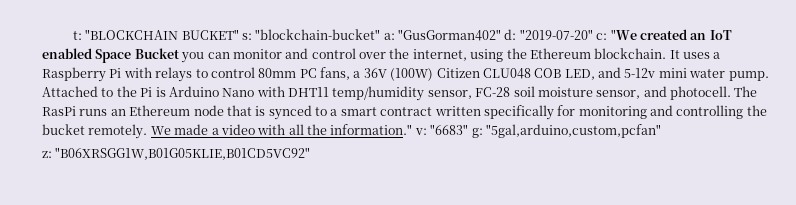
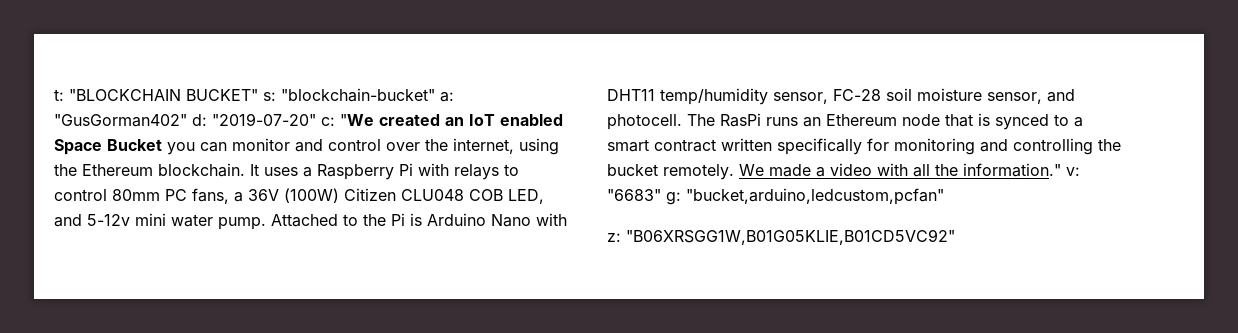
- We made a video with all the information." v: "6683" g: "5gal,arduino,custom,pcfan"
+ We made a video with all the information." v: "6683" g: "bucket,arduino,ledcustom,pcfan"

